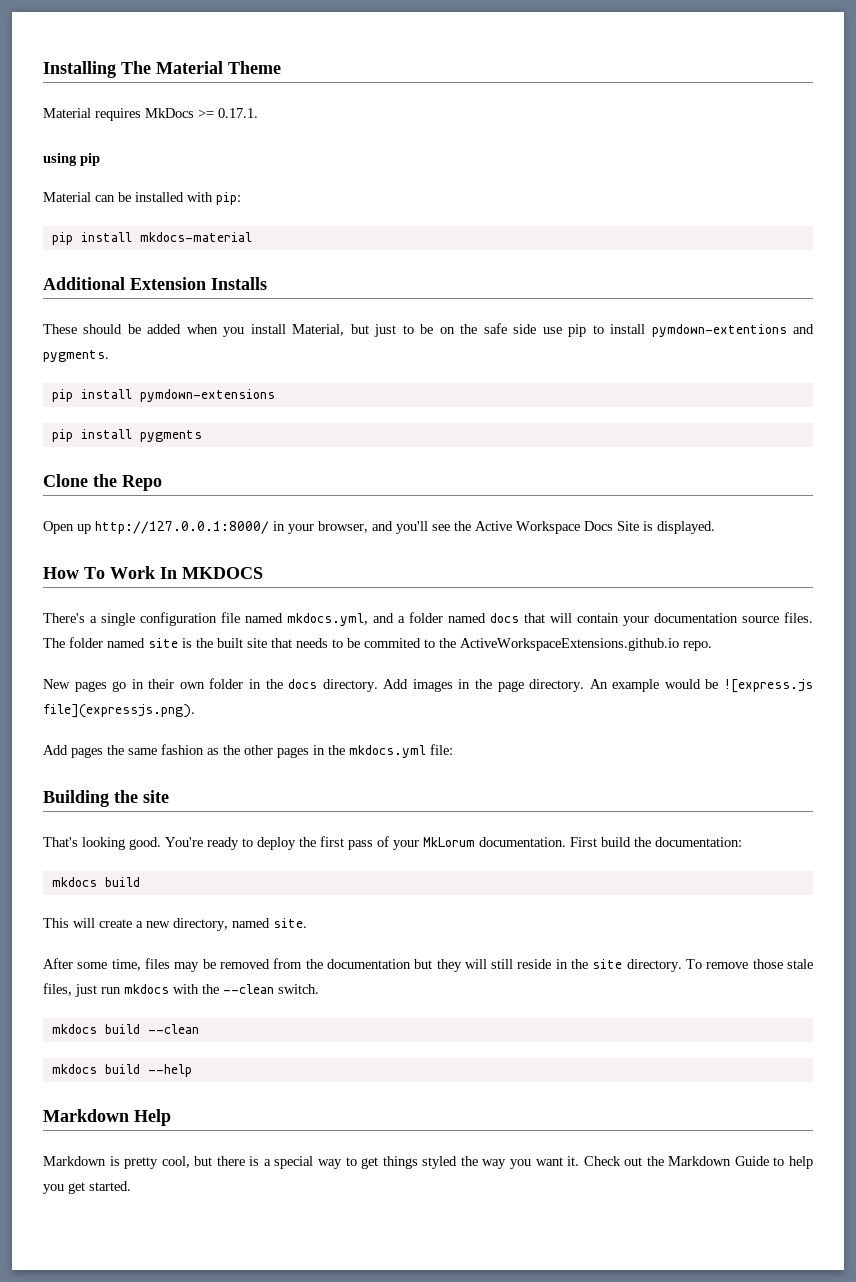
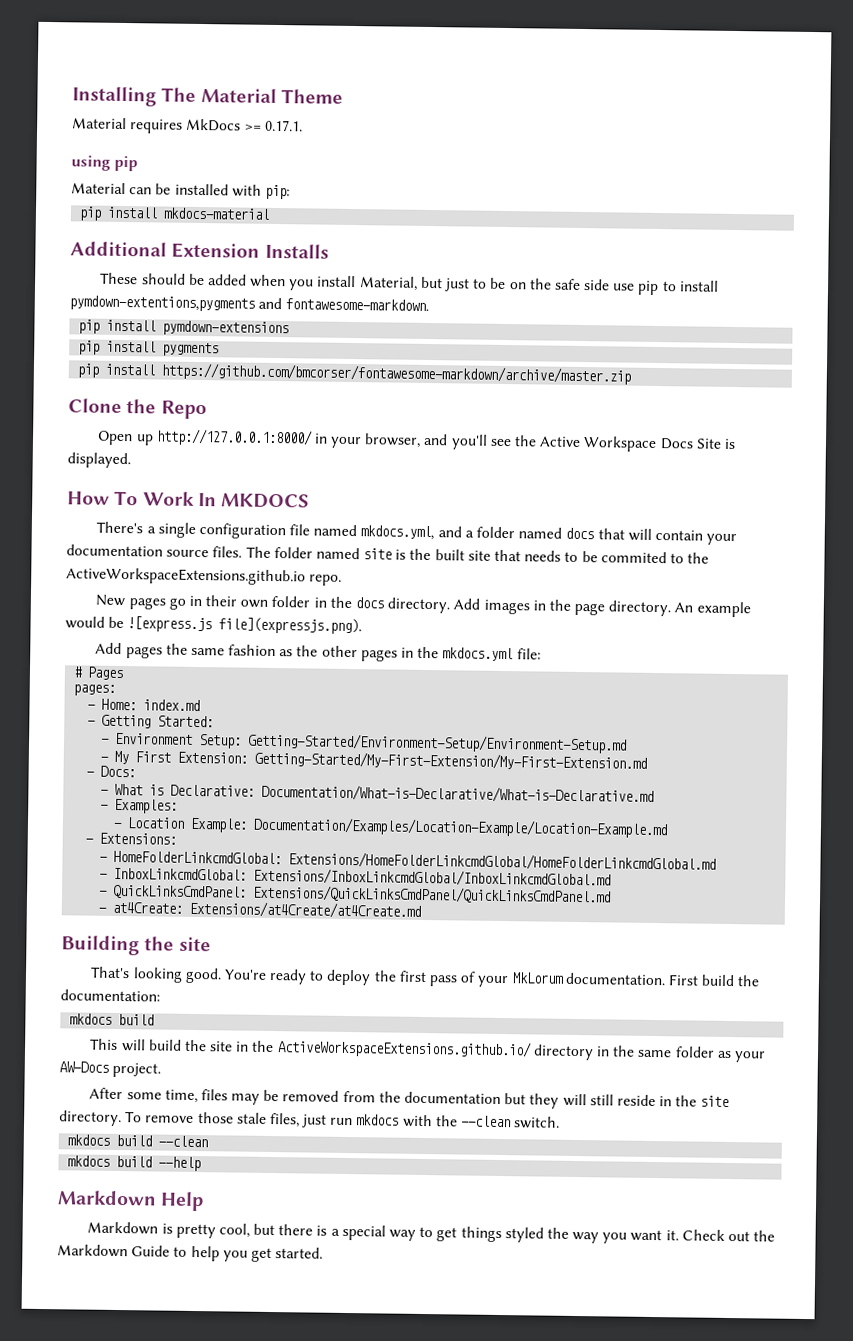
- These should be added when you install Material, but just to be on the safe side use pip to install pymdown-extentions and pygments.
+ These should be added when you install Material, but just to be on the safe side use pip to install pymdown-extentions,pygments and fontawesome-markdown.
+ pip install https://github.com/bmcorser/fontawesome-markdown/archive/master.zip
+ # Pages
+ pages:
+ - Home: index.md
+ - Getting Started:
+ - Environment Setup: Getting-Started/Environment-Setup/Environment-Setup.md
+ - My First Extension: Getting-Started/My-First-Extension/My-First-Extension.md
+ - Docs:
+ - What is Declarative: Documentation/What-is-Declarative/What-is-Declarative.md
+ - Examples:
+ - Location Example: Documentation/Examples/Location-Example/Location-Example.md
+ - Extensions:
+ - HomeFolderLinkcmdGlobal: Extensions/HomeFolderLinkcmdGlobal/HomeFolderLinkcmdGlobal.md
+ - InboxLinkcmdGlobal: Extensions/InboxLinkcmdGlobal/InboxLinkcmdGlobal.md
+ - QuickLinksCmdPanel: Extensions/QuickLinksCmdPanel/QuickLinksCmdPanel.md
+ - at4Create: Extensions/at4Create/at4Create.md
- This will create a new directory, named site.
+ This will build the site in the ActiveWorkspaceExtensions.github.io/ directory in the same folder as your AW-Docs project.

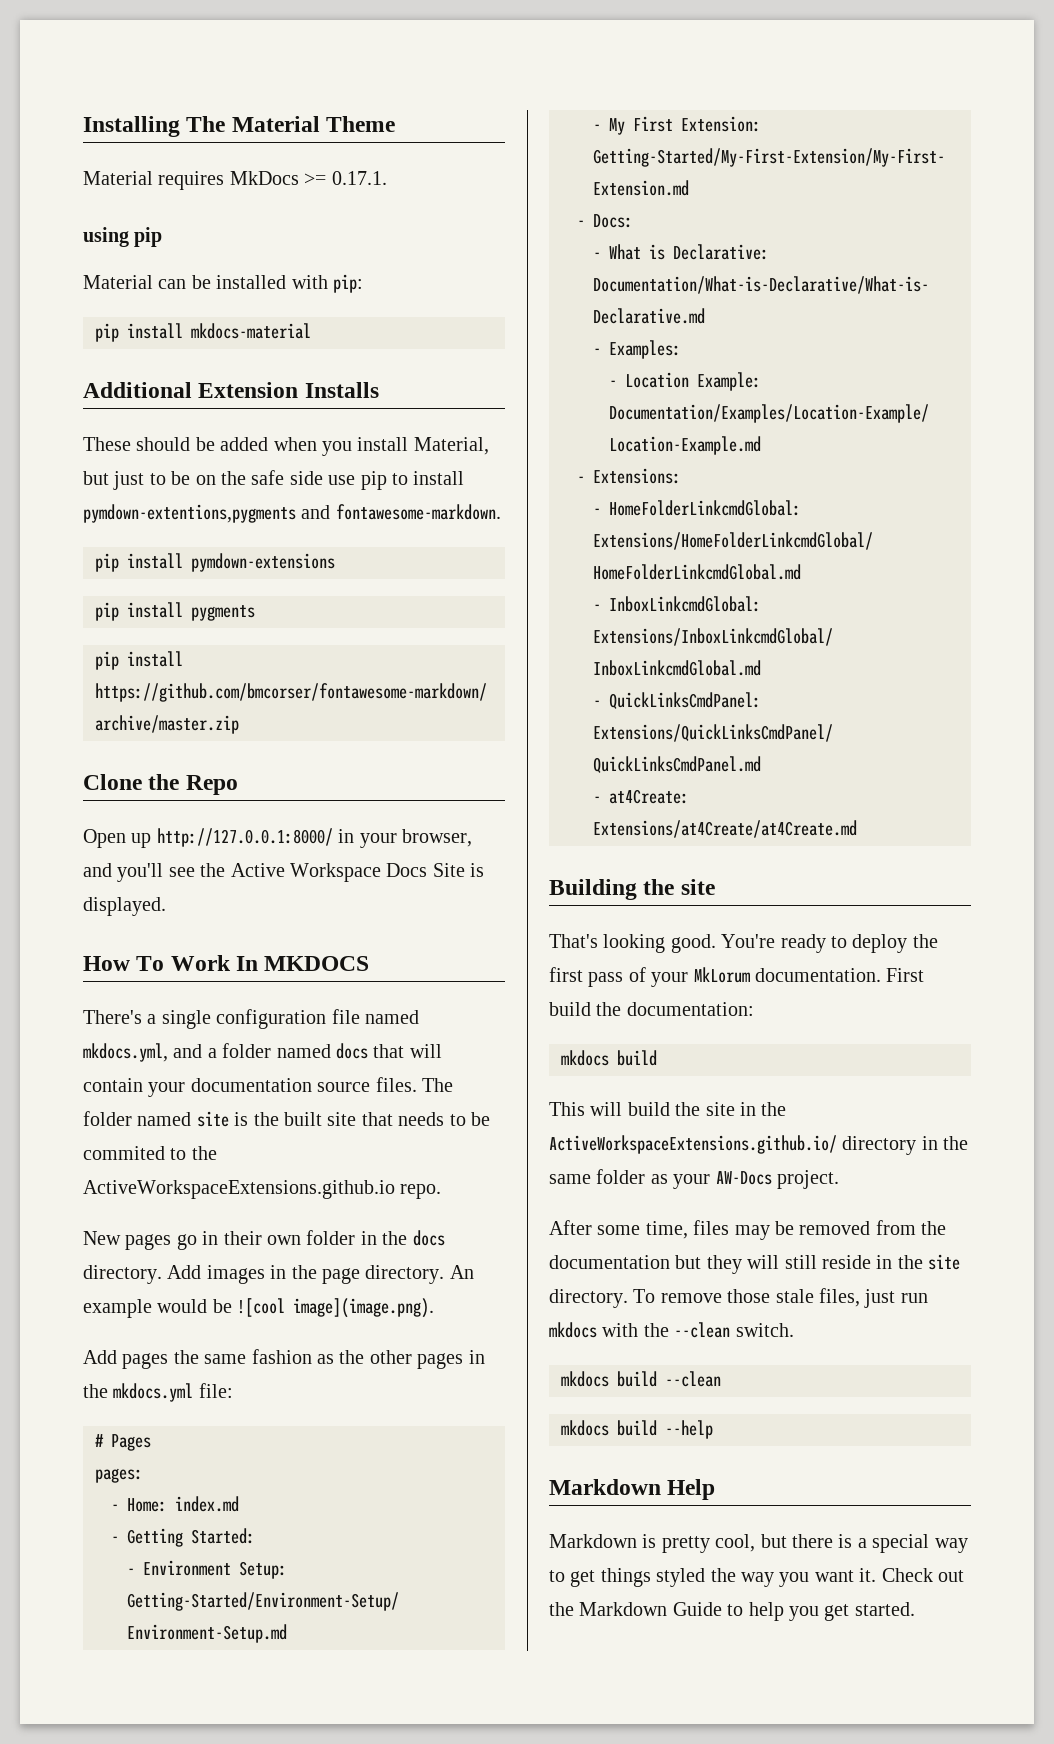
- An example would be ![express.js file](expressjs.png).
+ An example would be ![cool image](image.png).

